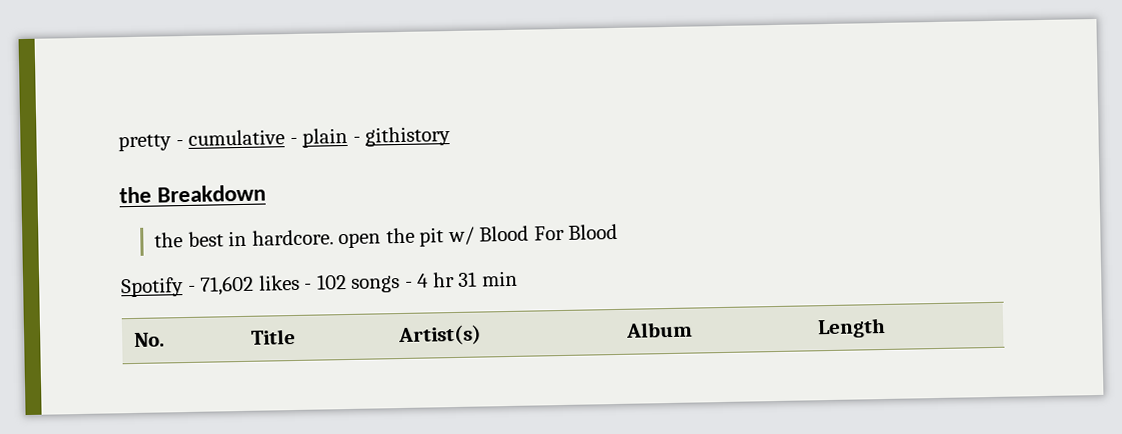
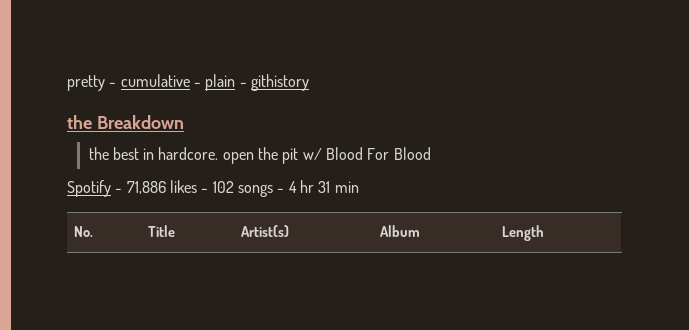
- Spotify - 71,602 likes - 102 songs - 4 hr 31 min
+ Spotify - 71,886 likes - 102 songs - 4 hr 31 min

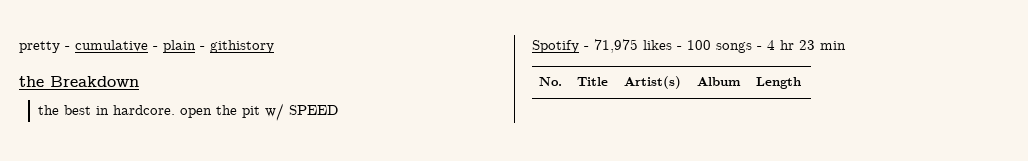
- the best in hardcore. open the pit w/ Blood For Blood
+ the best in hardcore. open the pit w/ SPEED
- Spotify - 71,886 likes - 102 songs - 4 hr 31 min
+ Spotify - 71,975 likes - 100 songs - 4 hr 23 min

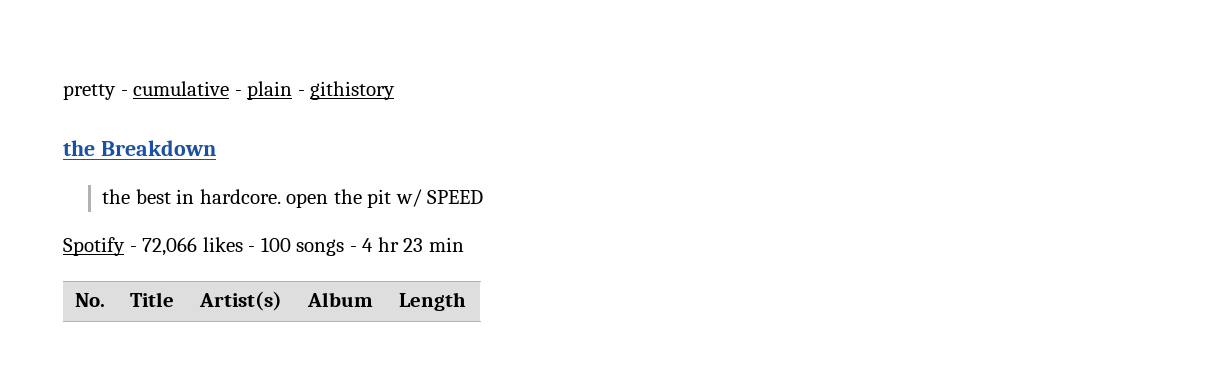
- Spotify - 71,975 likes - 100 songs - 4 hr 23 min
+ Spotify - 72,066 likes - 100 songs - 4 hr 23 min

